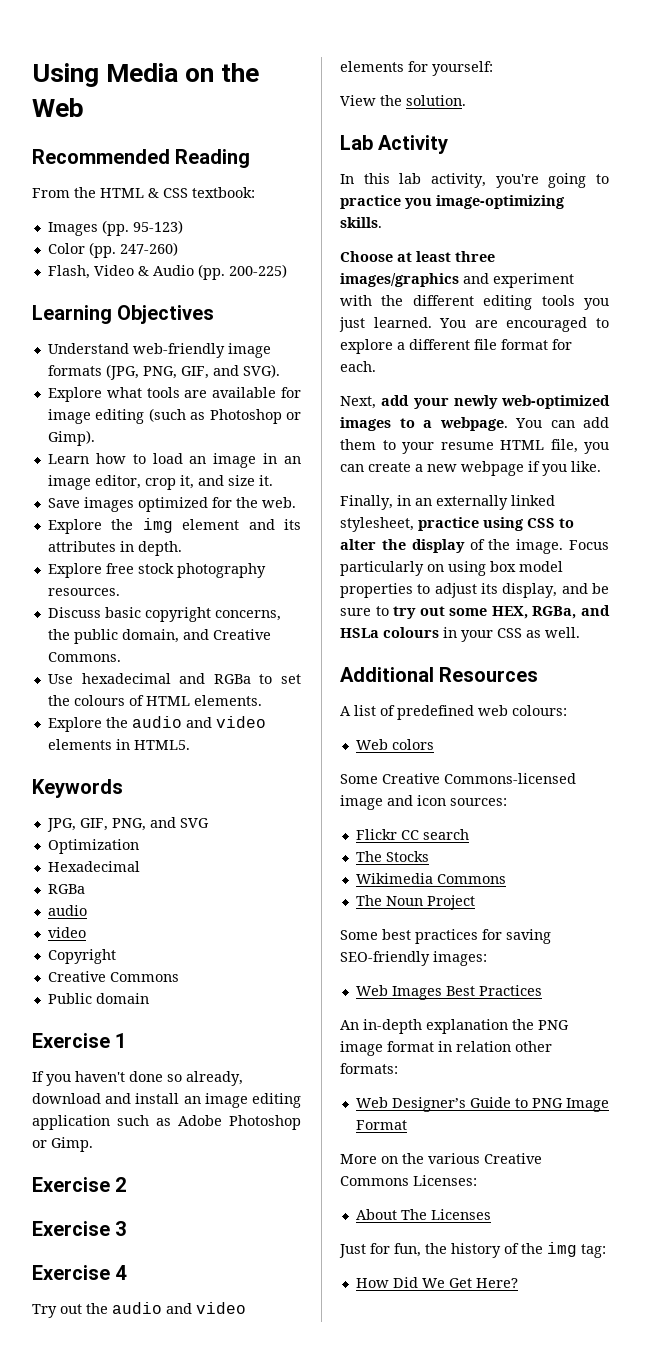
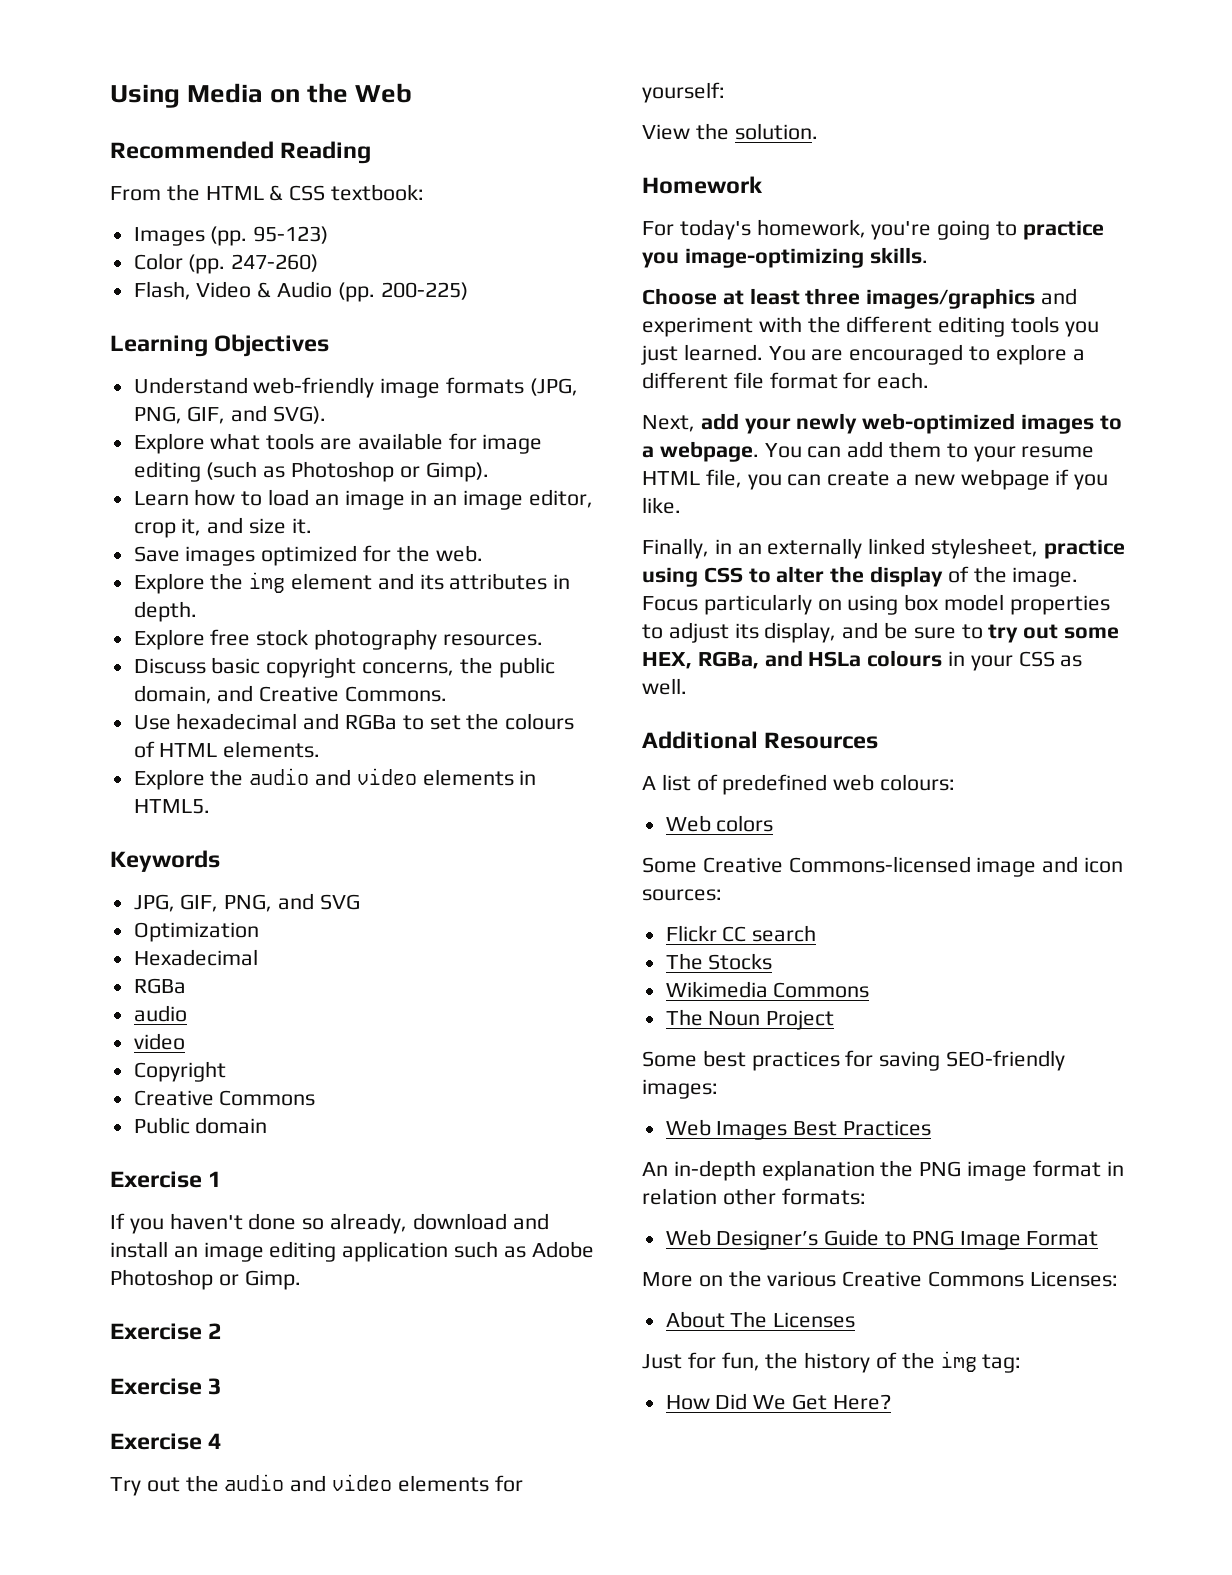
- Lab Activity
- In this lab activity, you're going to practice you image-optimizing skills.
+ Homework
+ For today's homework, you're going to practice you image-optimizing skills.

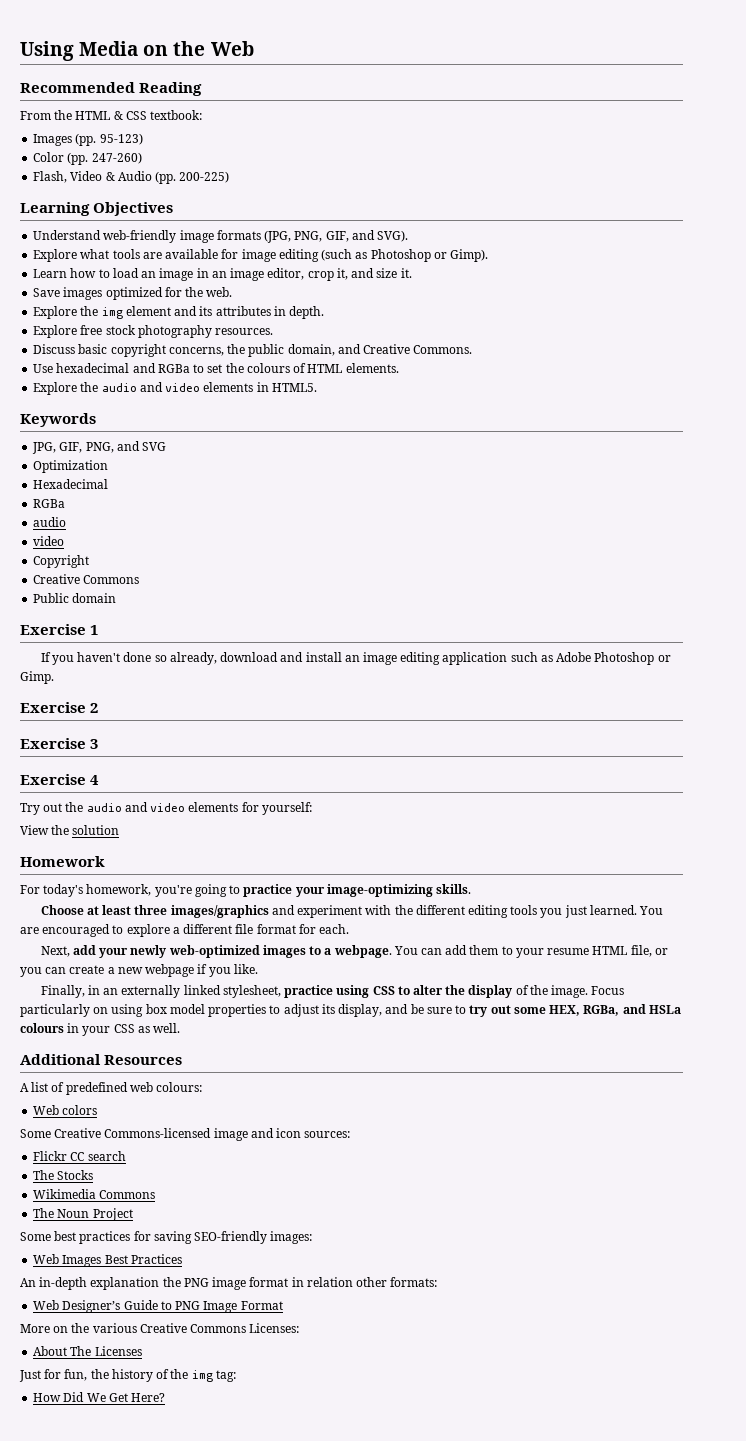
- View the solution.
+ View the solution
- For today's homework, you're going to practice you image-optimizing skills.
+ For today's homework, you're going to practice your image-optimizing skills.
- You can add them to your resume HTML file, you can create a new webpage if you like.
+ You can add them to your resume HTML file, or you can create a new webpage if you like.

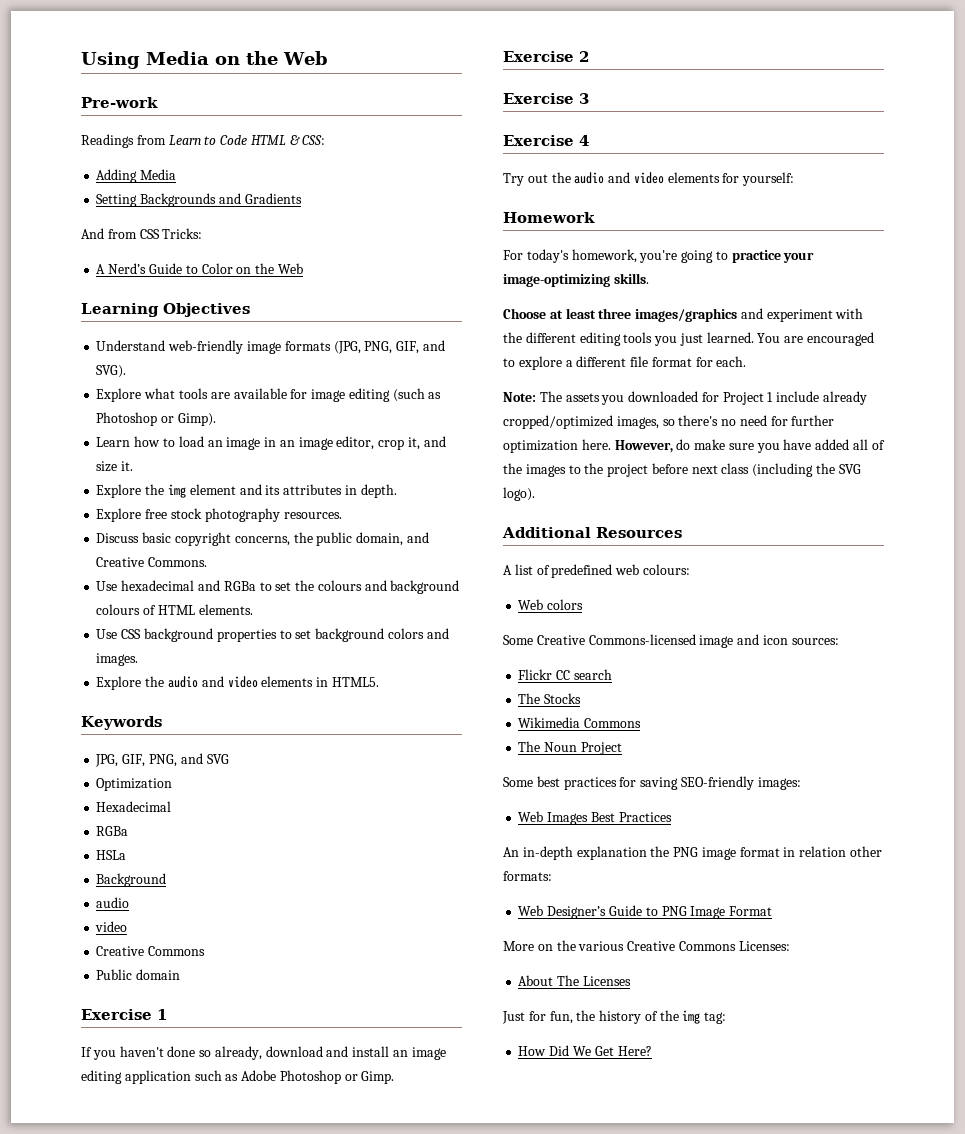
- Recommended Reading
- From the HTML & CSS textbook:
- Images (pp. 95-123)
- Color (pp. 247-260)
- Flash, Video & Audio (pp. 200-225)
+ Pre-work
+ Readings from Learn to Code HTML & CSS:
+ Adding Media
+ Setting Backgrounds and Gradients
+ And from CSS Tricks:
+ A Nerd’s Guide to Color on the Web
- Save images optimized for the web.
- Use hexadecimal and RGBa to set the colours of HTML elements.
+ Use hexadecimal and RGBa to set the colours and background colours of HTML elements.
+ Use CSS background properties to set background colors and images.
+ HSLa
+ Background
- Copyright
- View the solution
- Next, add your newly web-optimized images to a webpage. You can add them to your resume HTML file, or you can create a new webpage if you like.
- Finally, in an externally linked stylesheet, practice using CSS to alter the display of the image. Focus particularly on using box model properties to adjust its display, and be sure to try out some HEX, RGBa, and HSLa colours in your CSS as well.
+ Note: The assets you downloaded for Project 1 include already cropped/optimized images, so there's no need for further optimization here. However, do make sure you have added all of the images to the project before next class (including the SVG logo).

